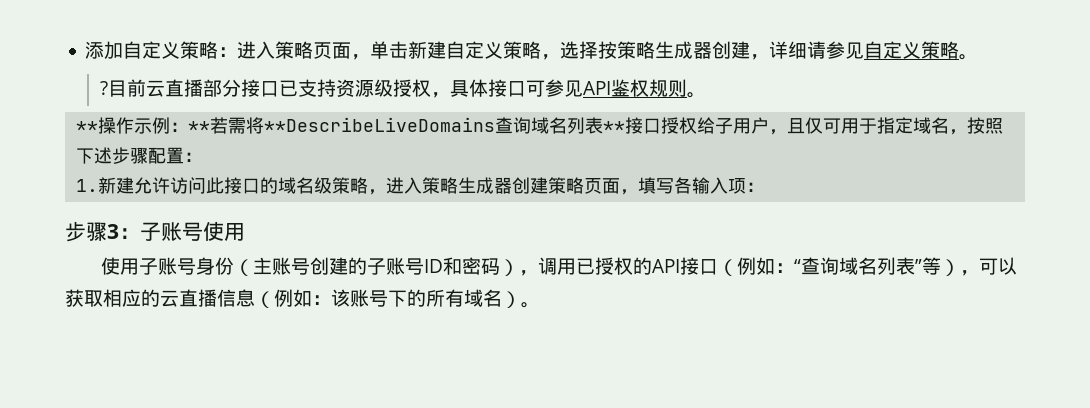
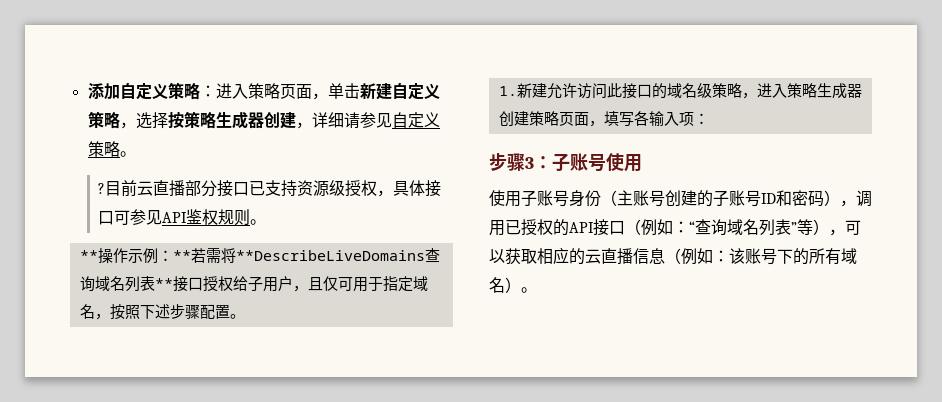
- **操作示例：**若需将**DescribeLiveDomains查询域名列表**接口授权给子用户，且仅可用于指定域名，按照下述步骤配置：
+ **操作示例：**若需将**DescribeLiveDomains查询域名列表**接口授权给子用户，且仅可用于指定域名，按照下述步骤配置。

